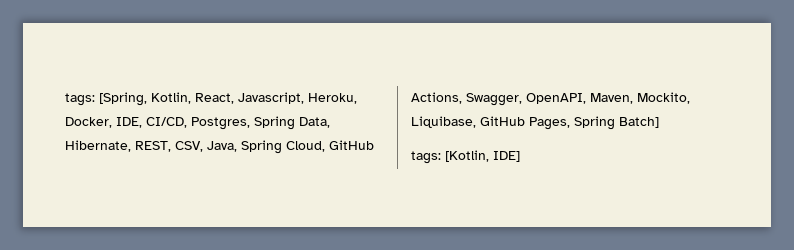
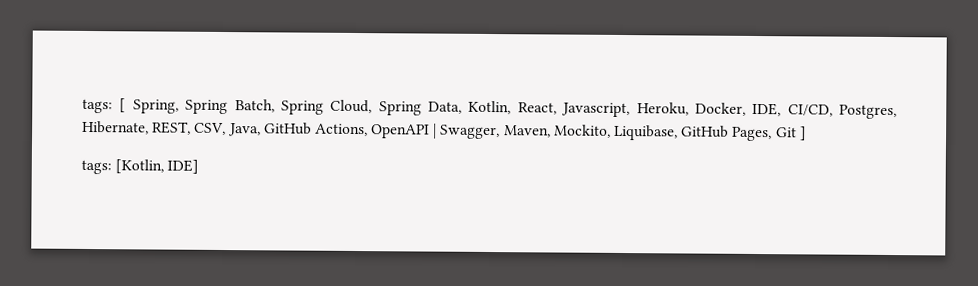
- tags: [Spring, Kotlin, React, Javascript, Heroku, Docker, IDE, CI/CD, Postgres, Spring Data, Hibernate, REST, CSV, Java, Spring Cloud, GitHub Actions, Swagger, OpenAPI, Maven, Mockito, Liquibase, GitHub Pages, Spring Batch]
+ tags: [ Spring, Spring Batch, Spring Cloud, Spring Data, Kotlin, React, Javascript, Heroku, Docker, IDE, CI/CD, Postgres, Hibernate, REST, CSV, Java, GitHub Actions, OpenAPI | Swagger, Maven, Mockito, Liquibase, GitHub Pages, Git ]

